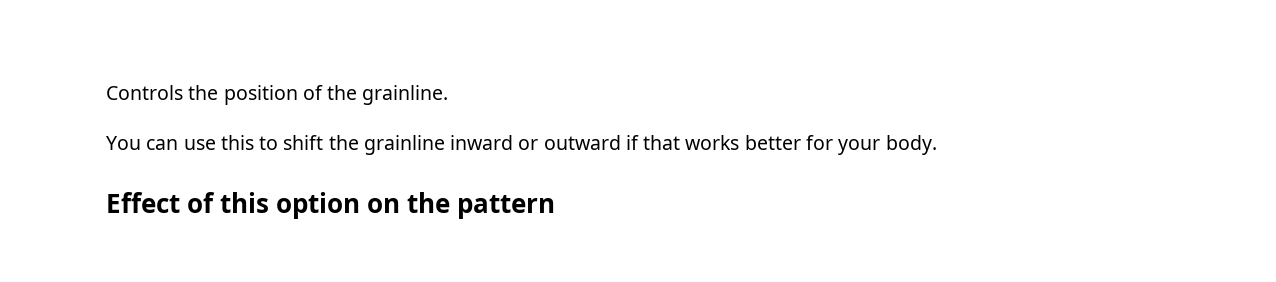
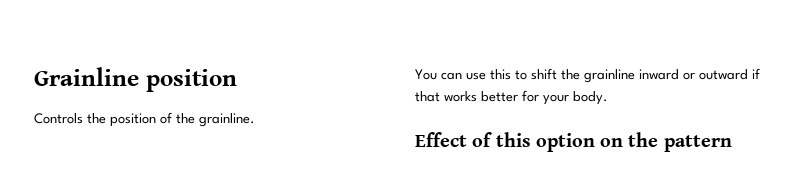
+ Grainline position

